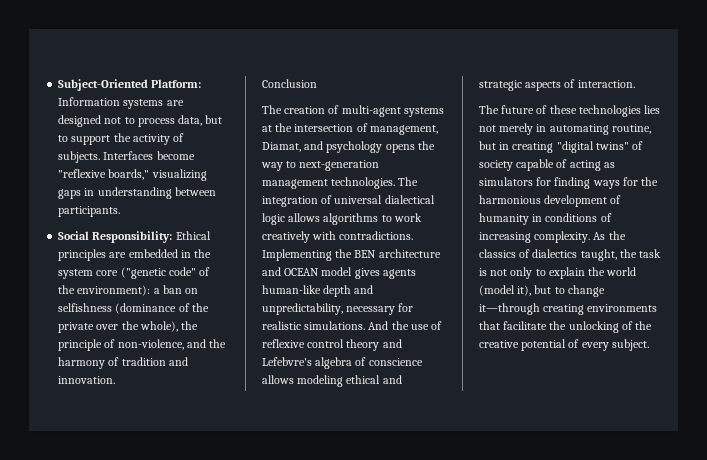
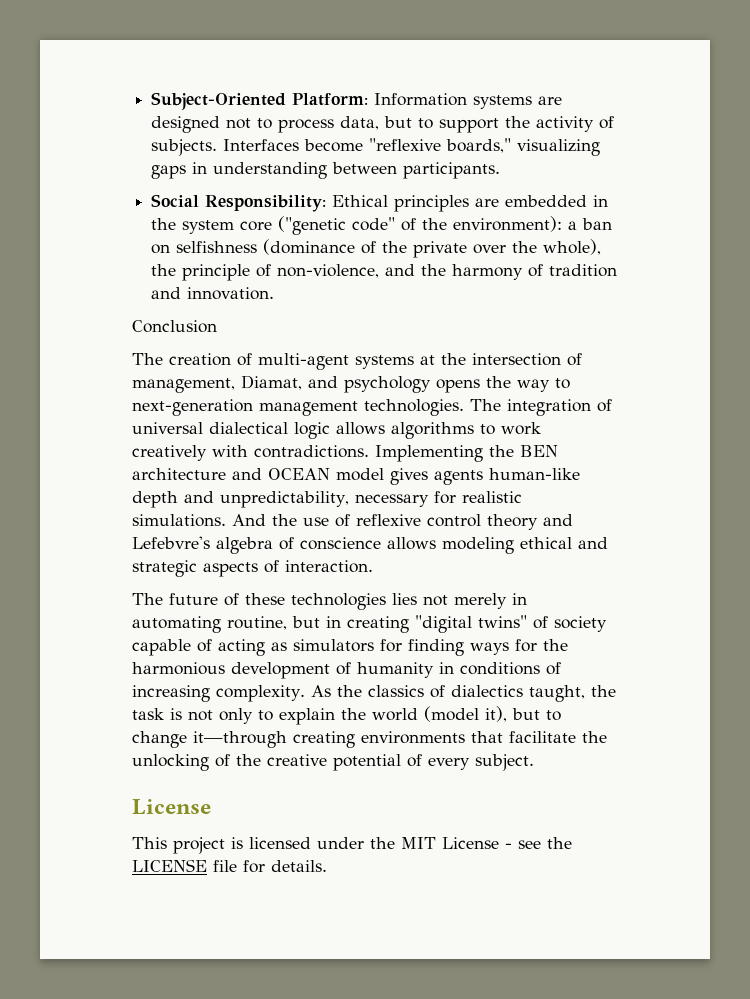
  As the classics of dialectics taught, the task is not only to explain the world (model it), but to change it—through creating environments that facilitate the unlocking of the creative potential of every subject.
+ License
+ This project is licensed under the MIT License - see the LICENSE file for details.

